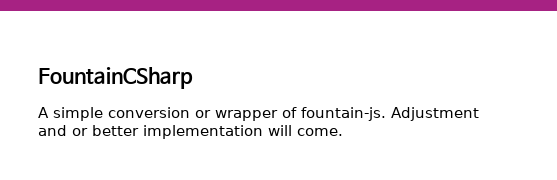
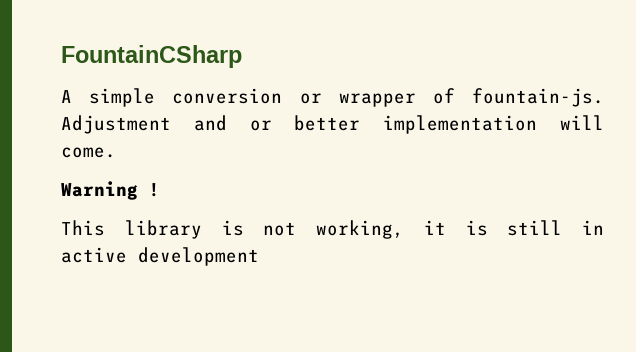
+ Warning !
+ This library is not working, it is still in active development

